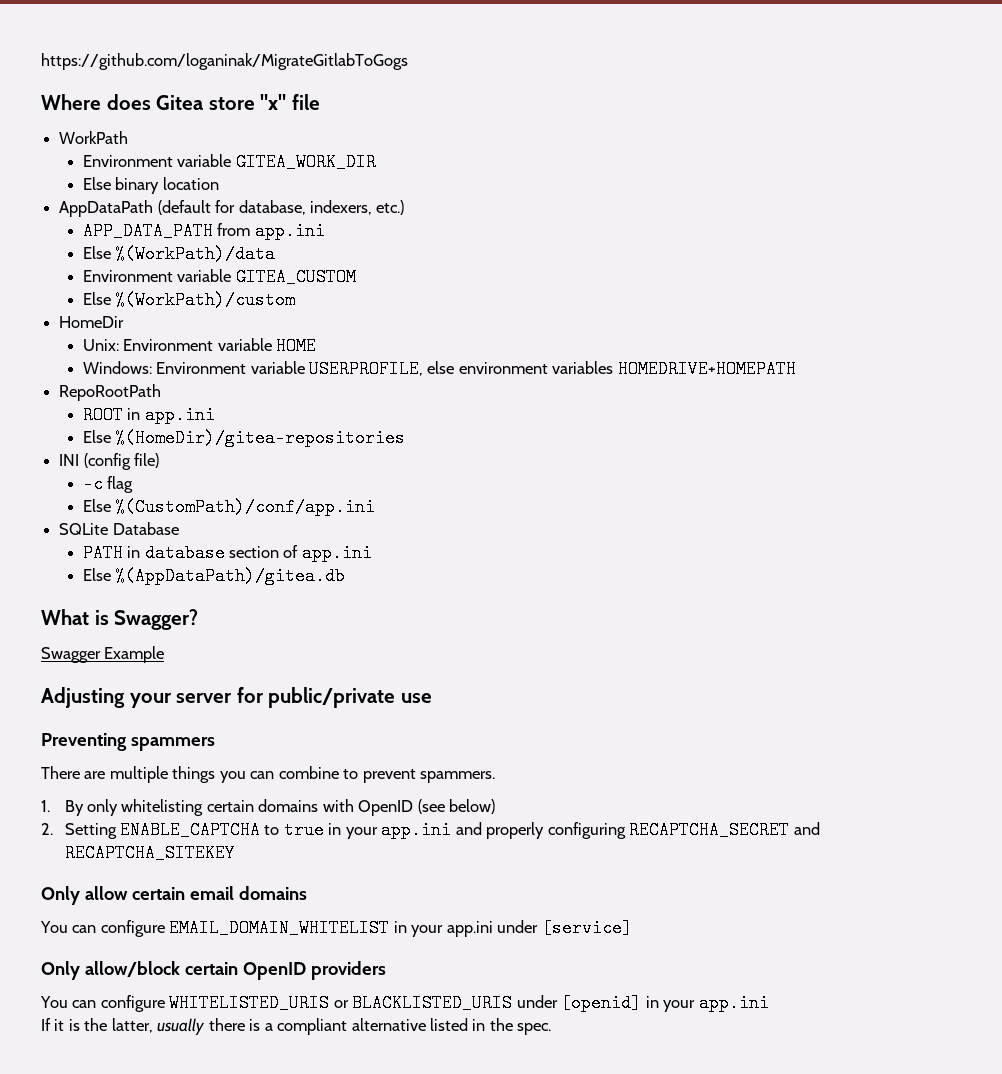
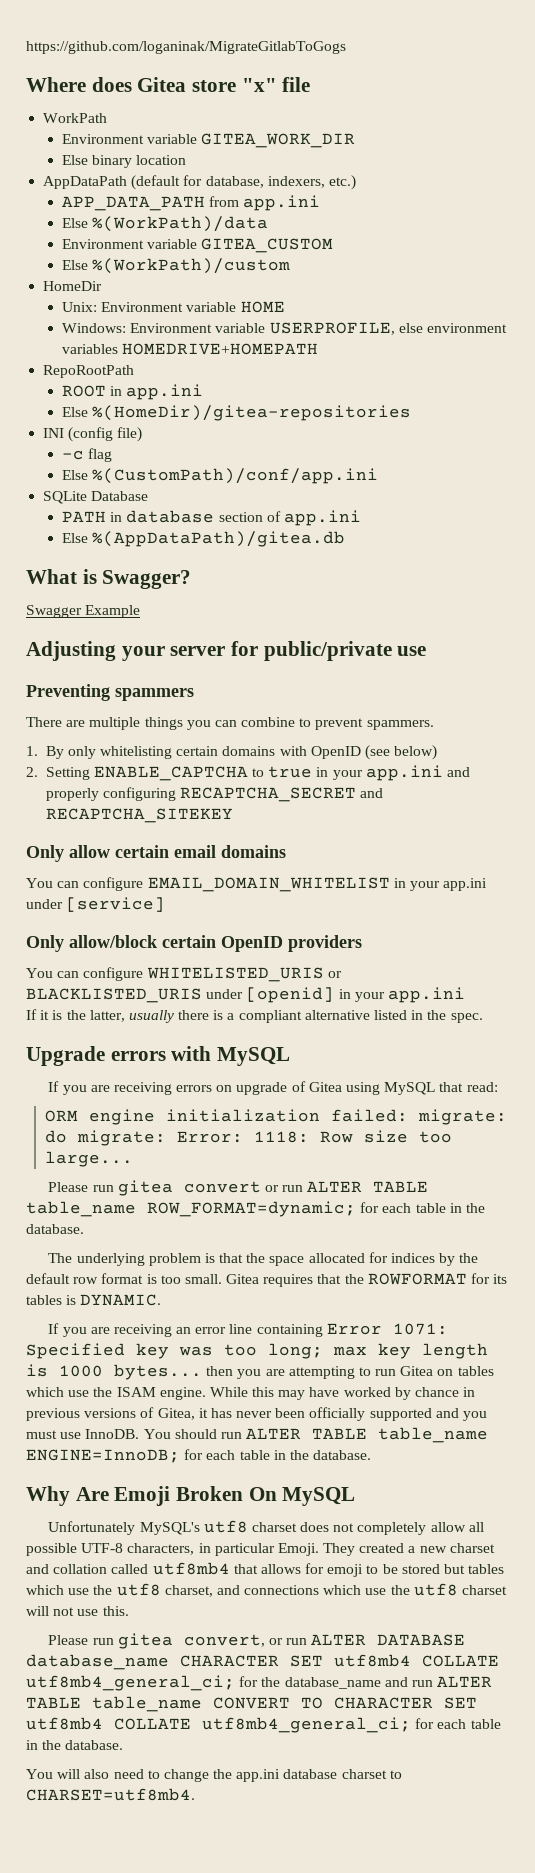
+ Upgrade errors with MySQL
+ If you are receiving errors on upgrade of Gitea using MySQL that read:
+ ORM engine initialization failed: migrate: do migrate: Error: 1118: Row size too large...
+ Please run gitea convert or run ALTER TABLE table_name ROW_FORMAT=dynamic; for each table in the database.
+ The underlying problem is that the space allocated for indices by the default row format is too small. Gitea requires that the ROWFORMAT for its tables is DYNAMIC.
+ If you are receiving an error line containing Error 1071: Specified key was too long; max key length is 1000 bytes... then you are attempting to run Gitea on tables which use the ISAM engine. While this may have worked by chance in previous versions of Gitea, it has never been officially supported and you must use InnoDB. You should run ALTER TABLE table_name ENGINE=InnoDB; for each table in the database.
+ Why Are Emoji Broken On MySQL
+ Unfortunately MySQL's utf8 charset does not completely allow all possible UTF-8 characters, in particular Emoji. They created a new charset and collation called utf8mb4 that allows for emoji to be stored but tables which use the utf8 charset, and connections which use the utf8 charset will not use this.
+ Please run gitea convert, or run ALTER DATABASE database_name CHARACTER SET utf8mb4 COLLATE utf8mb4_general_ci; for the database_name and run ALTER TABLE table_name CONVERT TO CHARACTER SET utf8mb4 COLLATE utf8mb4_general_ci; for each table in the database.
+ You will also need to change the app.ini database charset to CHARSET=utf8mb4.

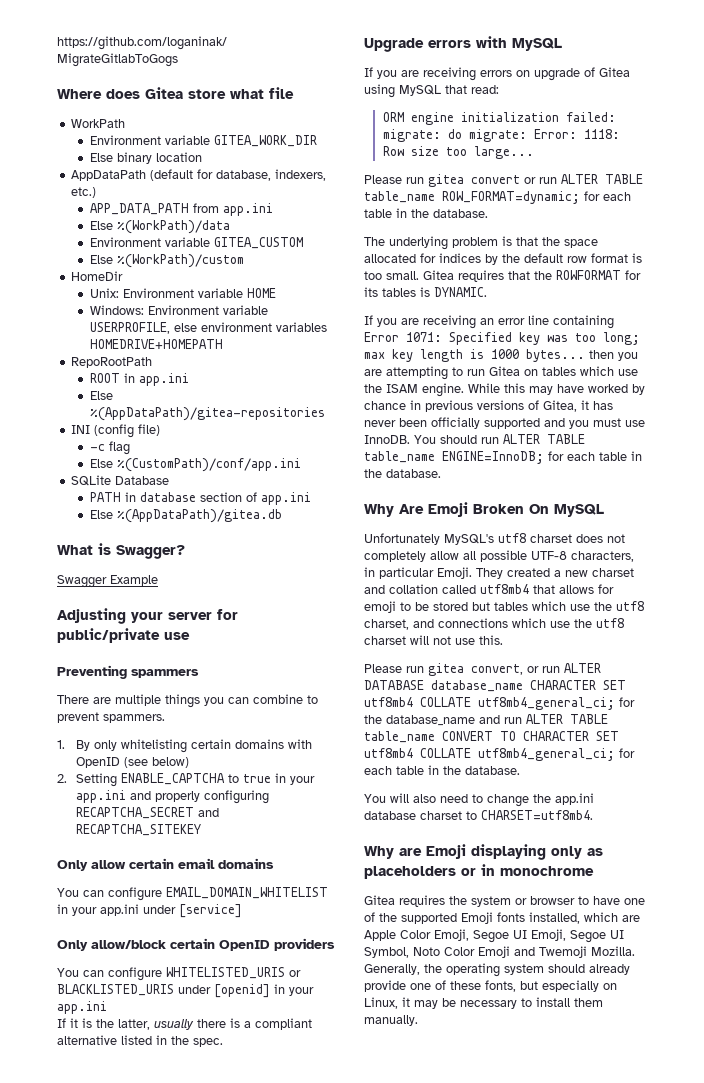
- Where does Gitea store "x" file
+ Where does Gitea store what file
- Else %(HomeDir)/gitea-repositories
+ Else %(AppDataPath)/gitea-repositories
+ Why are Emoji displaying only as placeholders or in monochrome
+ Gitea requires the system or browser to have one of the supported Emoji fonts installed, which are Apple Color Emoji, Segoe UI Emoji, Segoe UI Symbol, Noto Color Emoji and Twemoji Mozilla. Generally, the operating system should already provide one of these fonts, but especially on Linux, it may be necessary to install them manually.

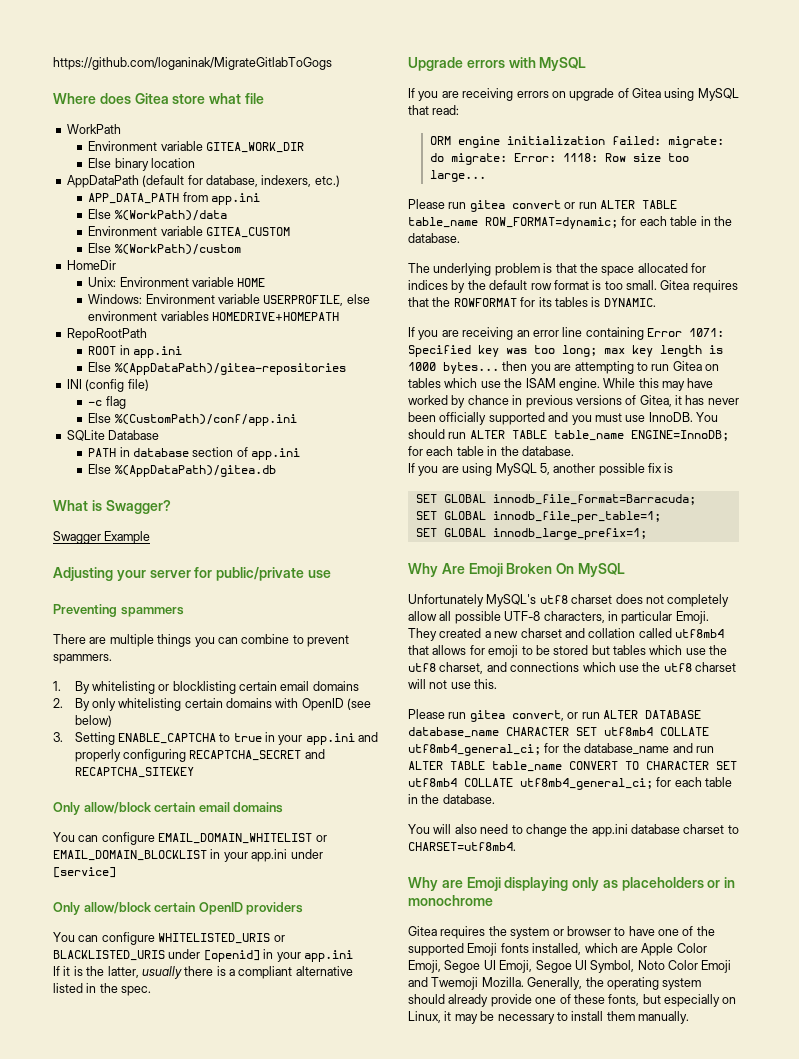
- 1. By only whitelisting certain domains with OpenID (see below)
+ 1. By whitelisting or blocklisting certain email domains
+ 2. By only whitelisting certain domains with OpenID (see below)
- 2. Setting ENABLE_CAPTCHA to true in your app.ini and properly configuring RECAPTCHA_SECRET and RECAPTCHA_SITEKEY
+ 3. Setting ENABLE_CAPTCHA to true in your app.ini and properly configuring RECAPTCHA_SECRET and RECAPTCHA_SITEKEY
- Only allow certain email domains
+ Only allow/block certain email domains
- You can configure EMAIL_DOMAIN_WHITELIST in your app.ini under [service]
+ You can configure EMAIL_DOMAIN_WHITELIST or EMAIL_DOMAIN_BLOCKLIST in your app.ini under [service]
+ If you are using MySQL 5, another possible fix is
+ SET GLOBAL innodb_file_format=Barracuda;
+ SET GLOBAL innodb_file_per_table=1;
+ SET GLOBAL innodb_large_prefix=1;

